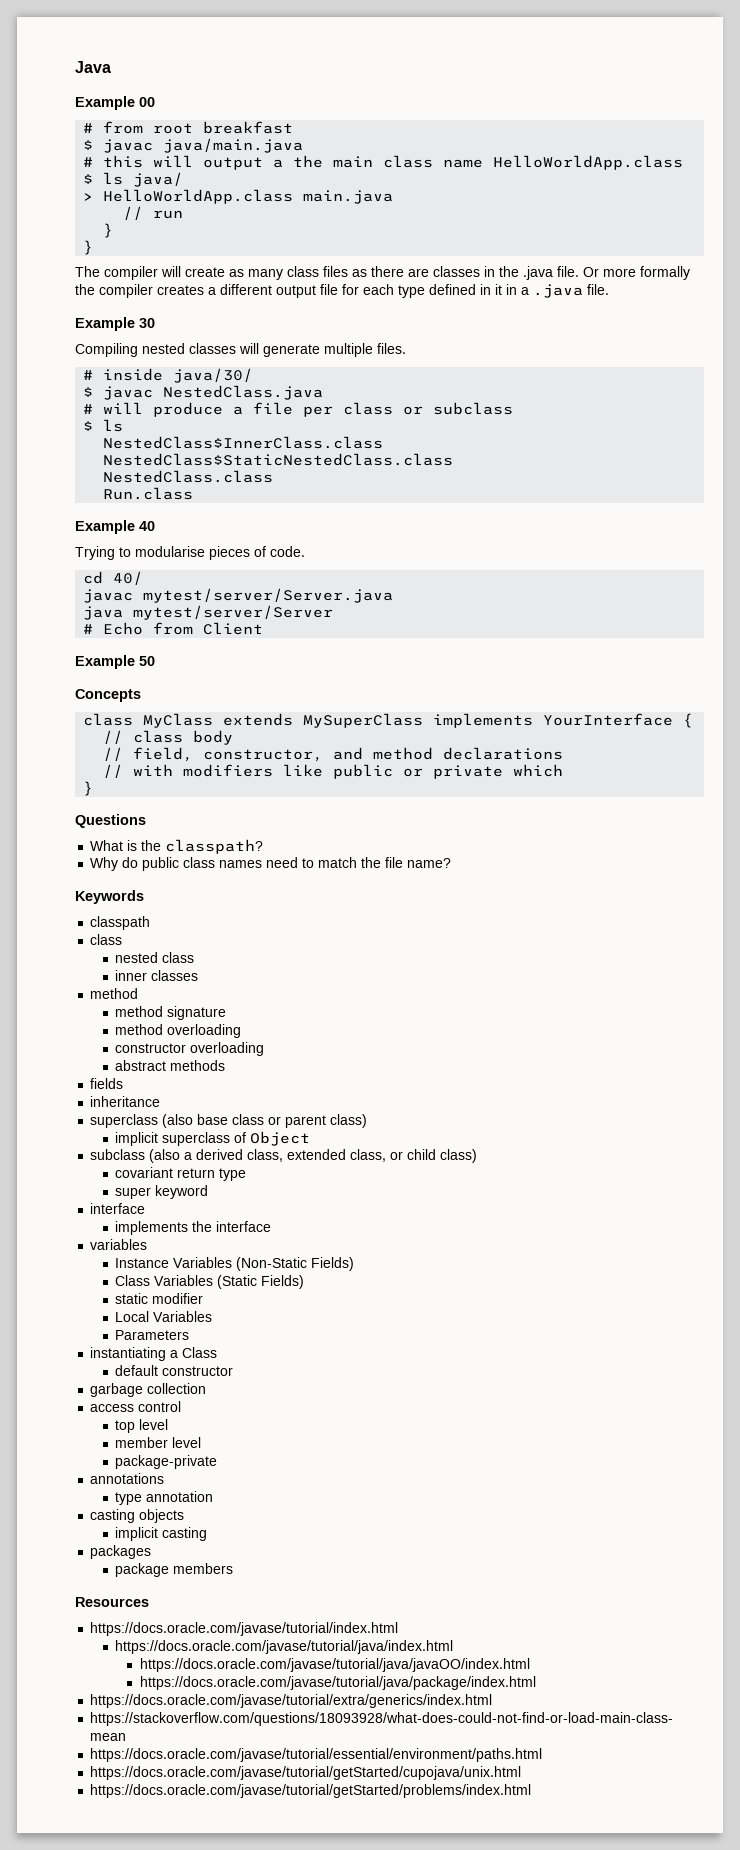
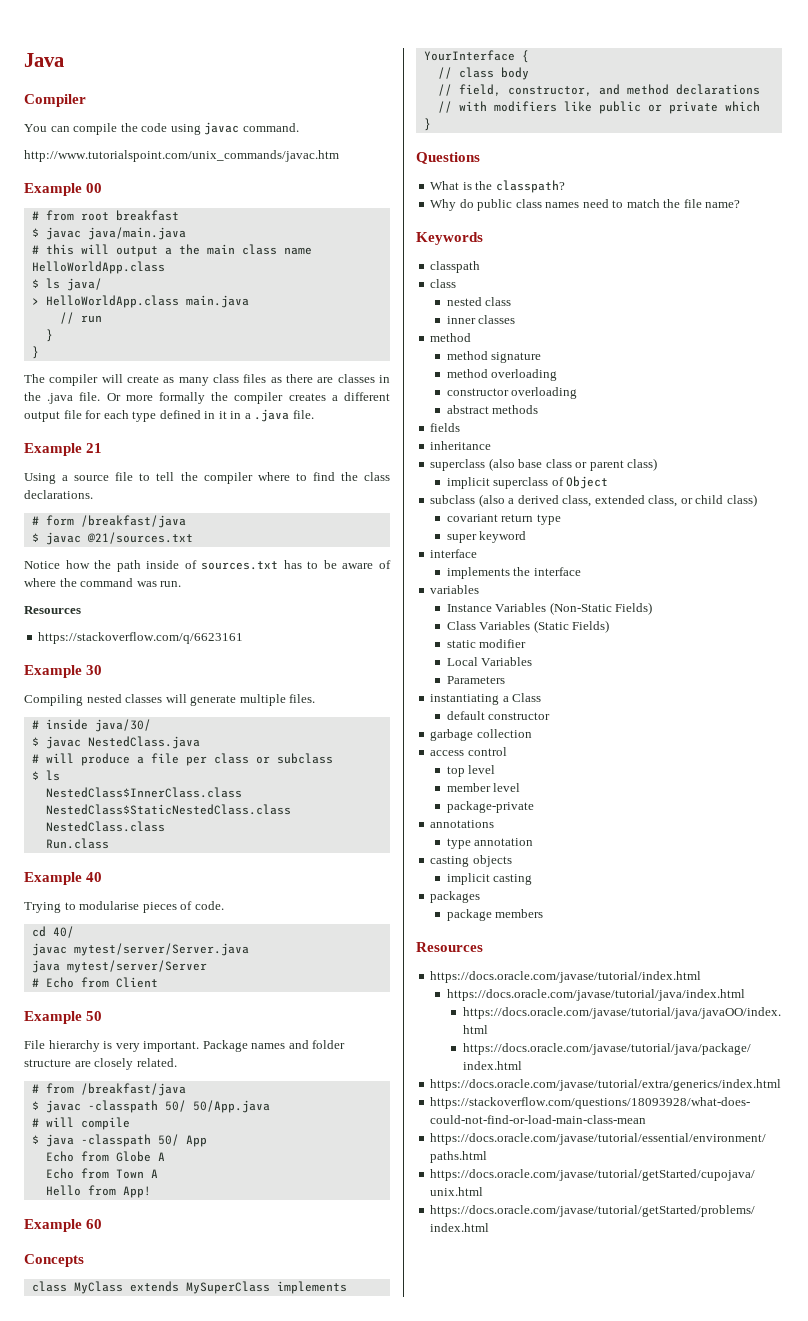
+ Compiler
+ You can compile the code using javac command.
+ http://www.tutorialspoint.com/unix_commands/javac.htm
+ Example 21
+ Using a source file to tell the compiler where to find the class declarations.
+ # form /breakfast/java
+ $ javac @21/sources.txt
+ Notice how the path inside of sources.txt has to be aware of where the command was run.
+ Resources
+ https://stackoverflow.com/q/6623161
+ File hierarchy is very important. Package names and folder structure are closely related.
+ # from /breakfast/java
+ $ javac -classpath 50/ 50/App.java
+ # will compile
+ $ java -classpath 50/ App
+ Echo from Globe A
+ Echo from Town A
+ Hello from App!
+ Example 60

